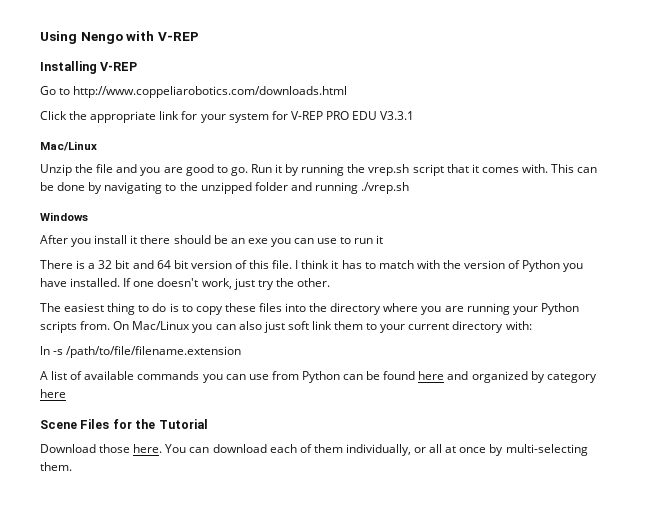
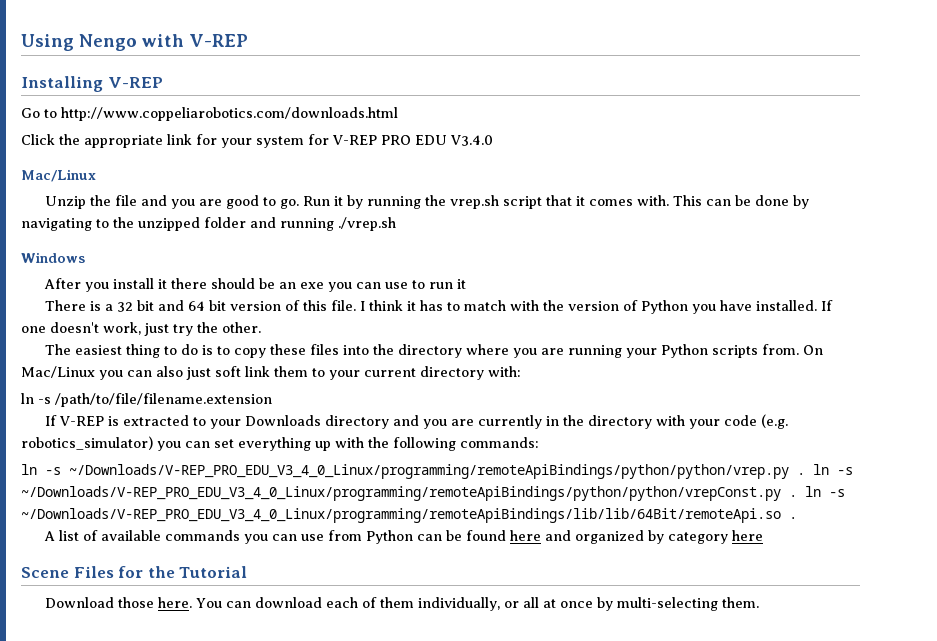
- Click the appropriate link for your system for V-REP PRO EDU V3.3.1
+ Click the appropriate link for your system for V-REP PRO EDU V3.4.0
+ If V-REP is extracted to your Downloads directory and you are currently in the directory with your code (e.g. robotics_simulator) you can set everything up with the following commands:
+ ln -s ~/Downloads/V-REP_PRO_EDU_V3_4_0_Linux/programming/remoteApiBindings/python/python/vrep.py . ln -s ~/Downloads/V-REP_PRO_EDU_V3_4_0_Linux/programming/remoteApiBindings/python/python/vrepConst.py . ln -s ~/Downloads/V-REP_PRO_EDU_V3_4_0_Linux/programming/remoteApiBindings/lib/lib/64Bit/remoteApi.so .

